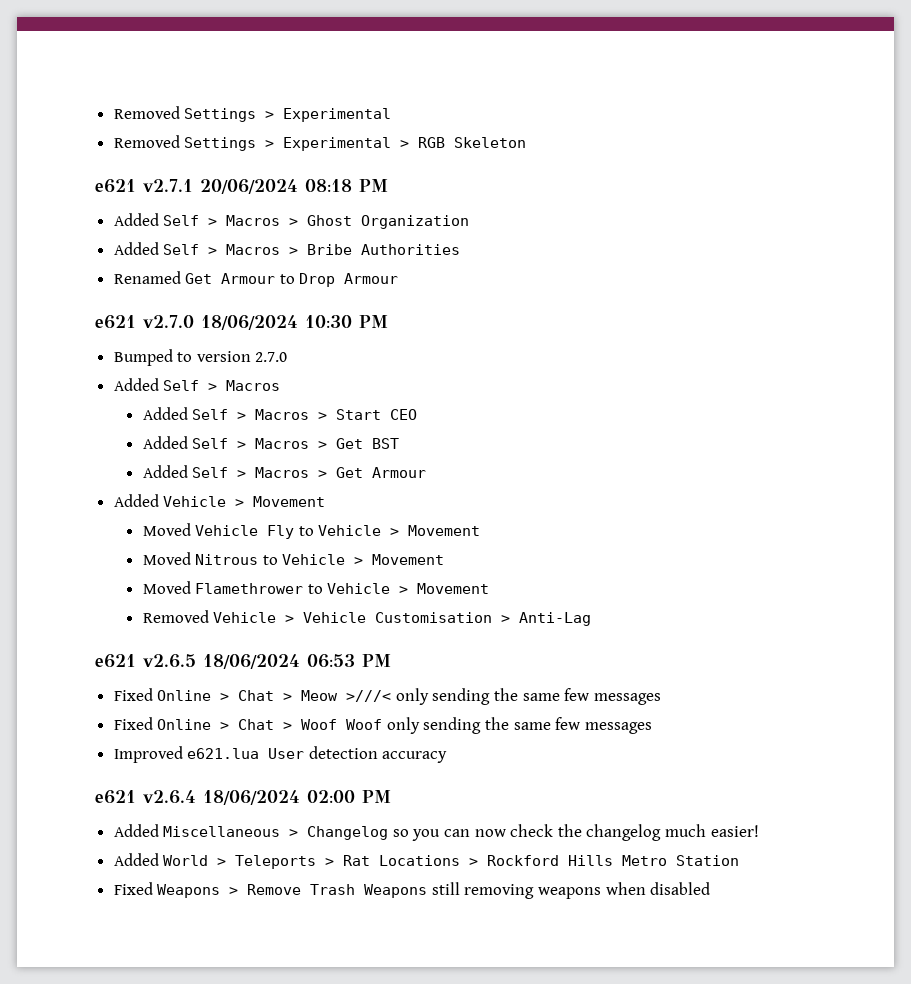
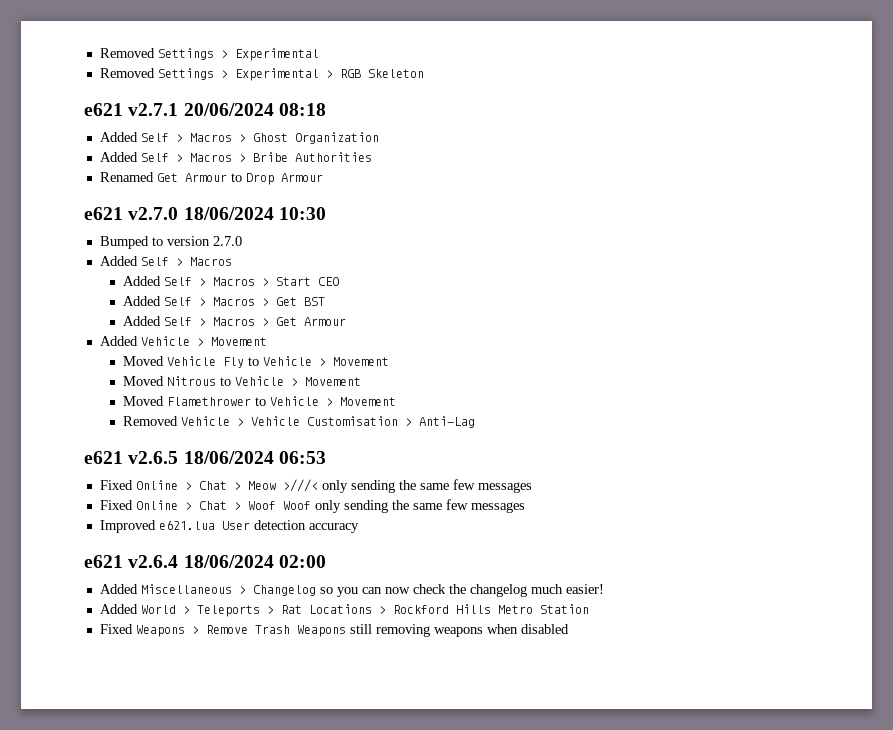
- e621 v2.7.1 20/06/2024 08:18 PM
+ e621 v2.7.1 20/06/2024 08:18
- e621 v2.7.0 18/06/2024 10:30 PM
+ e621 v2.7.0 18/06/2024 10:30
- e621 v2.6.5 18/06/2024 06:53 PM
+ e621 v2.6.5 18/06/2024 06:53
- e621 v2.6.4 18/06/2024 02:00 PM
+ e621 v2.6.4 18/06/2024 02:00

